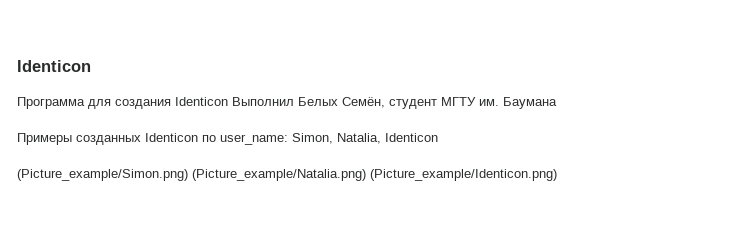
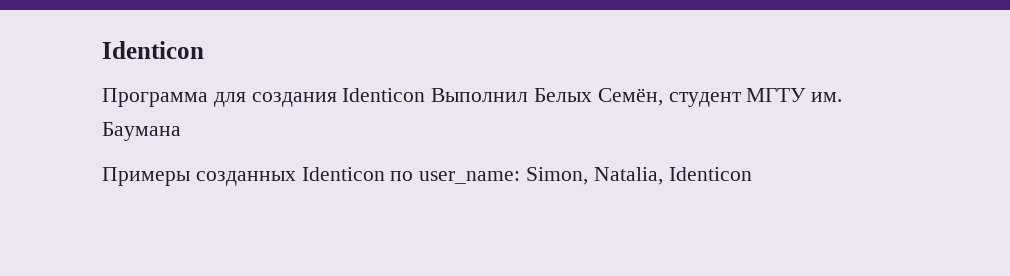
- (Picture_example/Simon.png) (Picture_example/Natalia.png) (Picture_example/Identicon.png)

